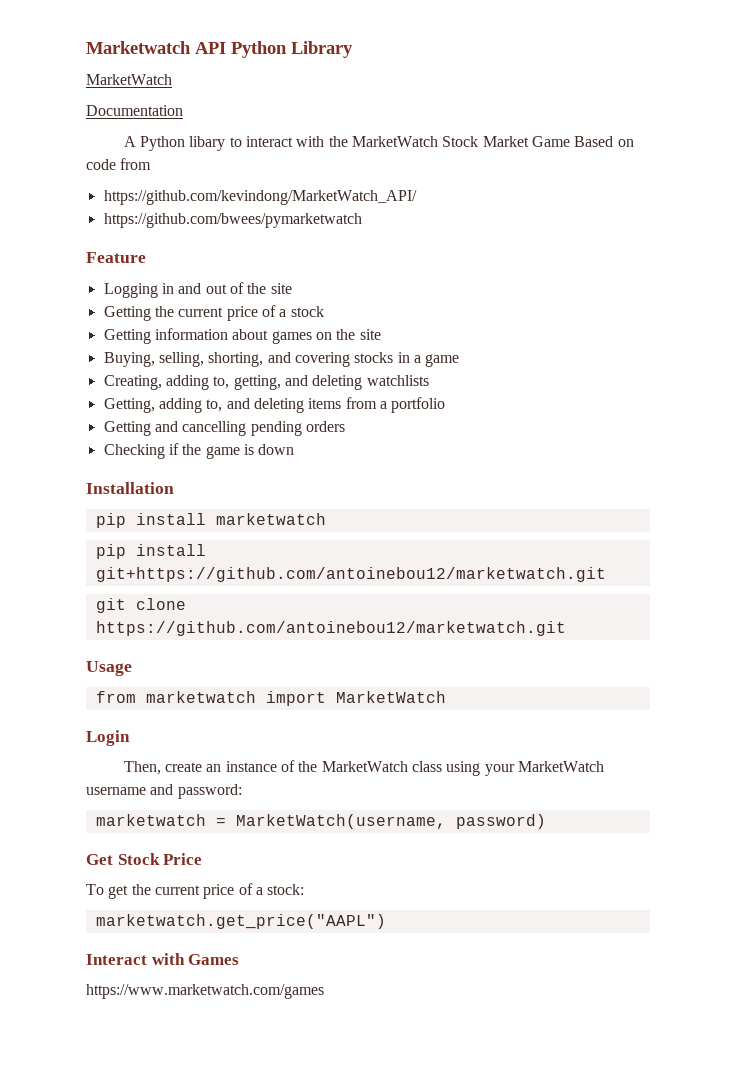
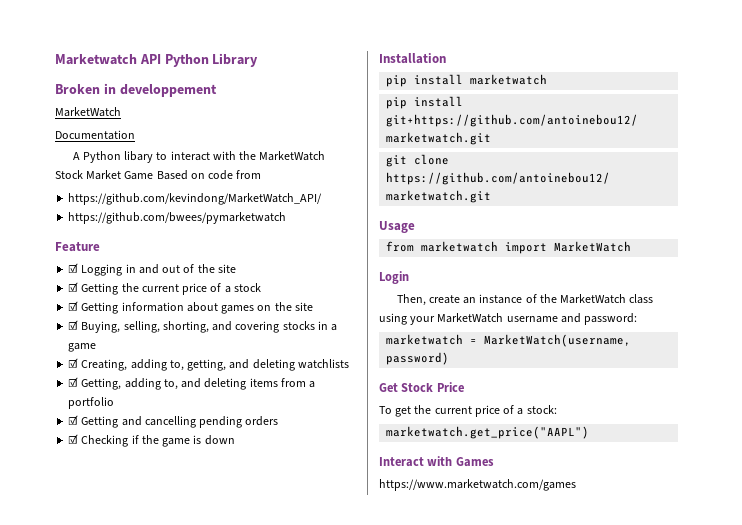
+ Broken in developpement
- Logging in and out of the site
+ ☑ Logging in and out of the site
- Getting the current price of a stock
+ ☑ Getting the current price of a stock
- Getting information about games on the site
+ ☑ Getting information about games on the site
- Buying, selling, shorting, and covering stocks in a game
+ ☑ Buying, selling, shorting, and covering stocks in a game
- Creating, adding to, getting, and deleting watchlists
+ ☑ Creating, adding to, getting, and deleting watchlists
- Getting, adding to, and deleting items from a portfolio
+ ☑ Getting, adding to, and deleting items from a portfolio
- Getting and cancelling pending orders
+ ☑ Getting and cancelling pending orders
- Checking if the game is down
+ ☑ Checking if the game is down

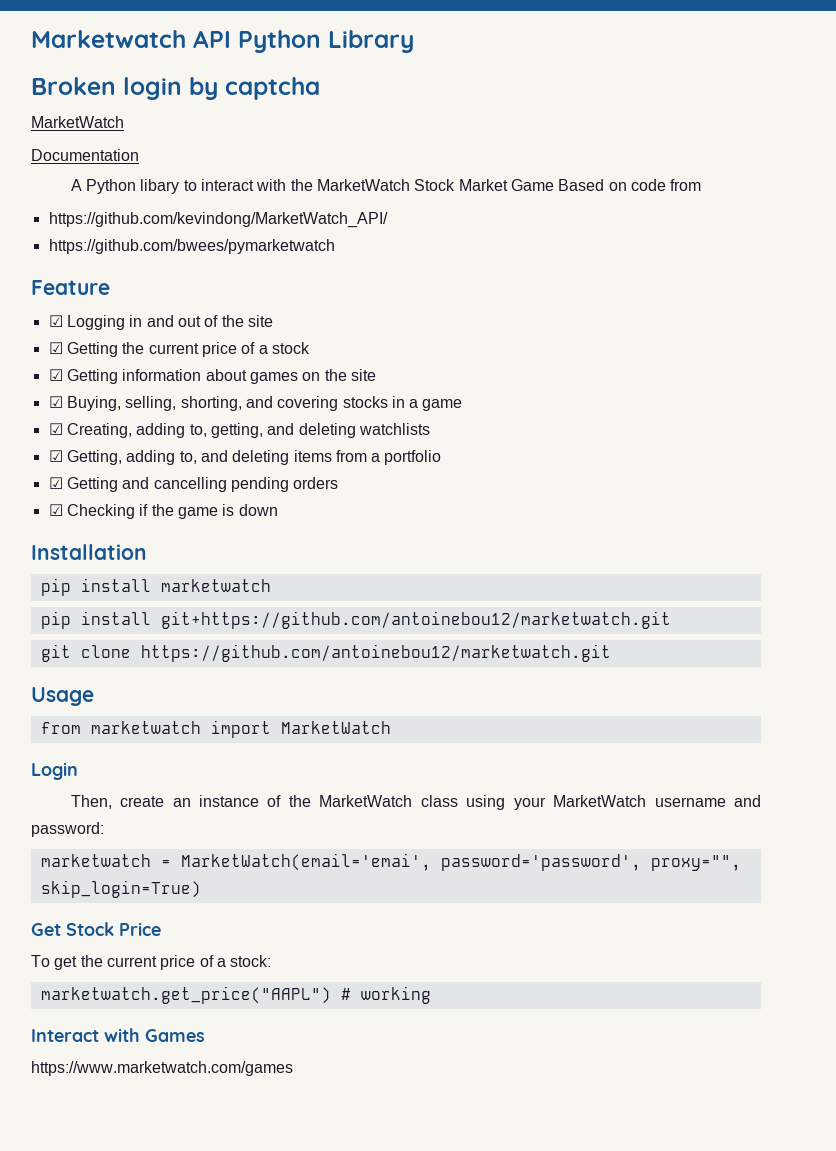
- Broken in developpement
+ Broken login by captcha
- marketwatch = MarketWatch(username, password)
+ marketwatch = MarketWatch(email='emai', password='password', proxy="", skip_login=True)
- marketwatch.get_price("AAPL")
+ marketwatch.get_price("AAPL") # working

